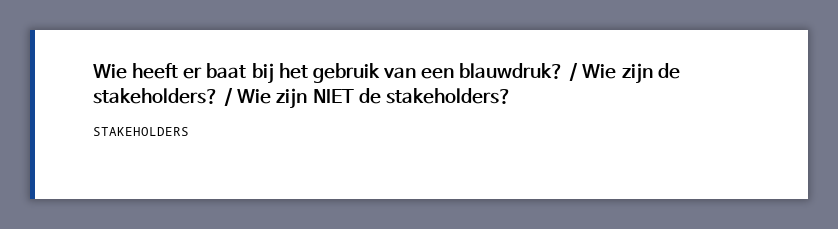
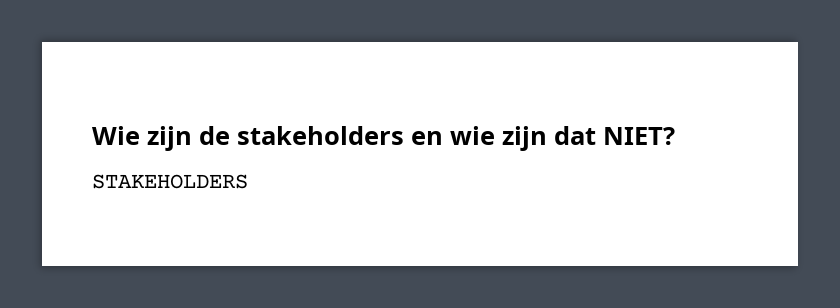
- Wie heeft er baat bij het gebruik van een blauwdruk? / Wie zijn de stakeholders? / Wie zijn NIET de stakeholders?
+ Wie zijn de stakeholders en wie zijn dat NIET?

